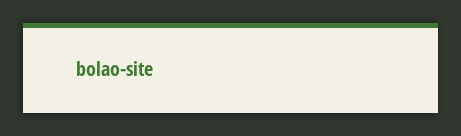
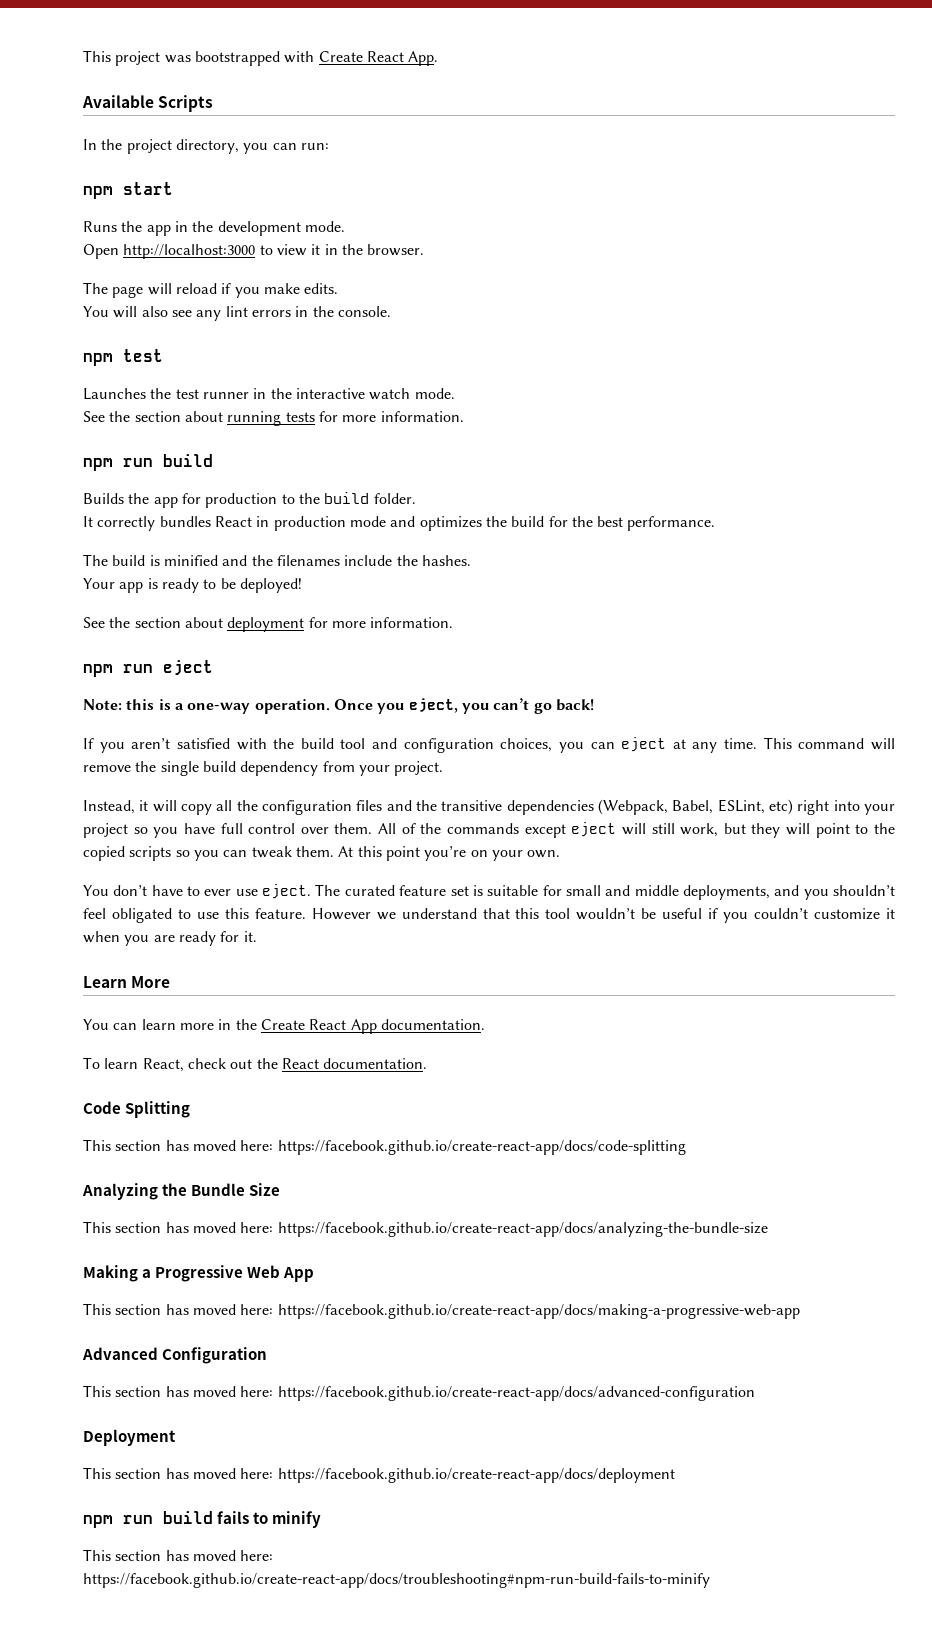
- bolao-site
+ This project was bootstrapped with Create React App.
+ Available Scripts
+ In the project directory, you can run:
+ npm start
+ Runs the app in the development mode.
+ Open http://localhost:3000 to view it in the browser.
+ The page will reload if you make edits.
+ You will also see any lint errors in the console.
+ npm test
+ Launches the test runner in the interactive watch mode.
+ See the section about running tests for more information.
+ npm run build
+ Builds the app for production to the build folder.
+ It correctly bundles React in production mode and optimizes the build for the best performance.
+ The build is minified and the filenames include the hashes.
+ Your app is ready to be deployed!
+ See the section about deployment for more information.
+ npm run eject
+ Note: this is a one-way operation. Once you eject, you can’t go back!
+ If you aren’t satisfied with the build tool and configuration choices, you can eject at any time. This command will remove the single build dependency from your project.
+ Instead, it will copy all the configuration files and the transitive dependencies (Webpack, Babel, ESLint, etc) right into your project so you have full control over them. All of the commands except eject will still work, but they will point to the copied scripts so you can tweak them. At this point you’re on your own.
+ You don’t have to ever use eject. The curated feature set is suitable for small and middle deployments, and you shouldn’t feel obligated to use this feature. However we understand that this tool wouldn’t be useful if you couldn’t customize it when you are ready for it.
+ Learn More
+ You can learn more in the Create React App documentation.
+ To learn React, check out the React documentation.
+ Code Splitting
+ This section has moved here: https://facebook.github.io/create-react-app/docs/code-splitting
+ Analyzing the Bundle Size
+ This section has moved here: https://facebook.github.io/create-react-app/docs/analyzing-the-bundle-size
+ Making a Progressive Web App
+ This section has moved here: https://facebook.github.io/create-react-app/docs/making-a-progressive-web-app
+ Advanced Configuration
+ This section has moved here: https://facebook.github.io/create-react-app/docs/advanced-configuration
+ Deployment
+ This section has moved here: https://facebook.github.io/create-react-app/docs/deployment
+ npm run build fails to minify
+ This section has moved here: https://facebook.github.io/create-react-app/docs/troubleshooting#npm-run-build-fails-to-minify

